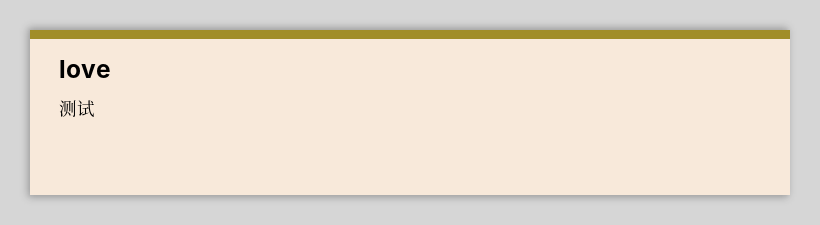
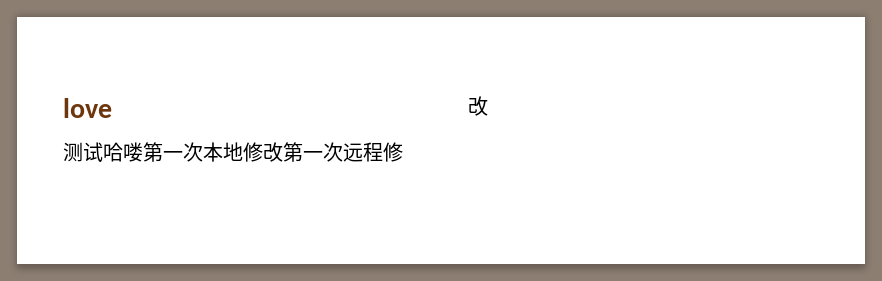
- 测试
+ 测试哈喽第一次本地修改第一次远程修改

